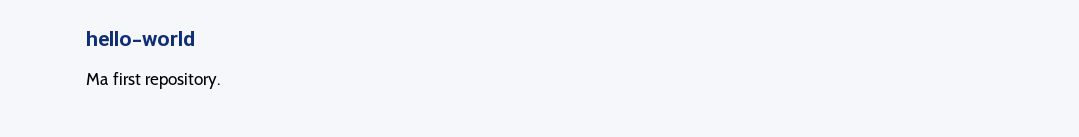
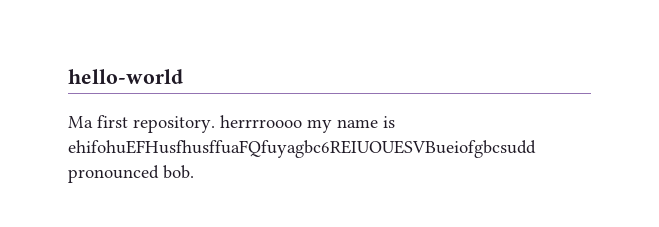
- Ma first repository.
+ Ma first repository. herrrroooo my name is ehifohuEFHusfhusffuaFQfuyagbc6REIUOUESVBueiofgbcsudd pronounced bob.

